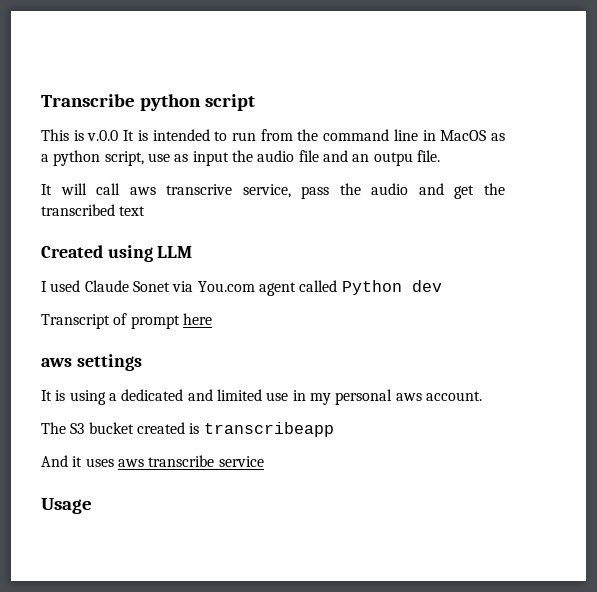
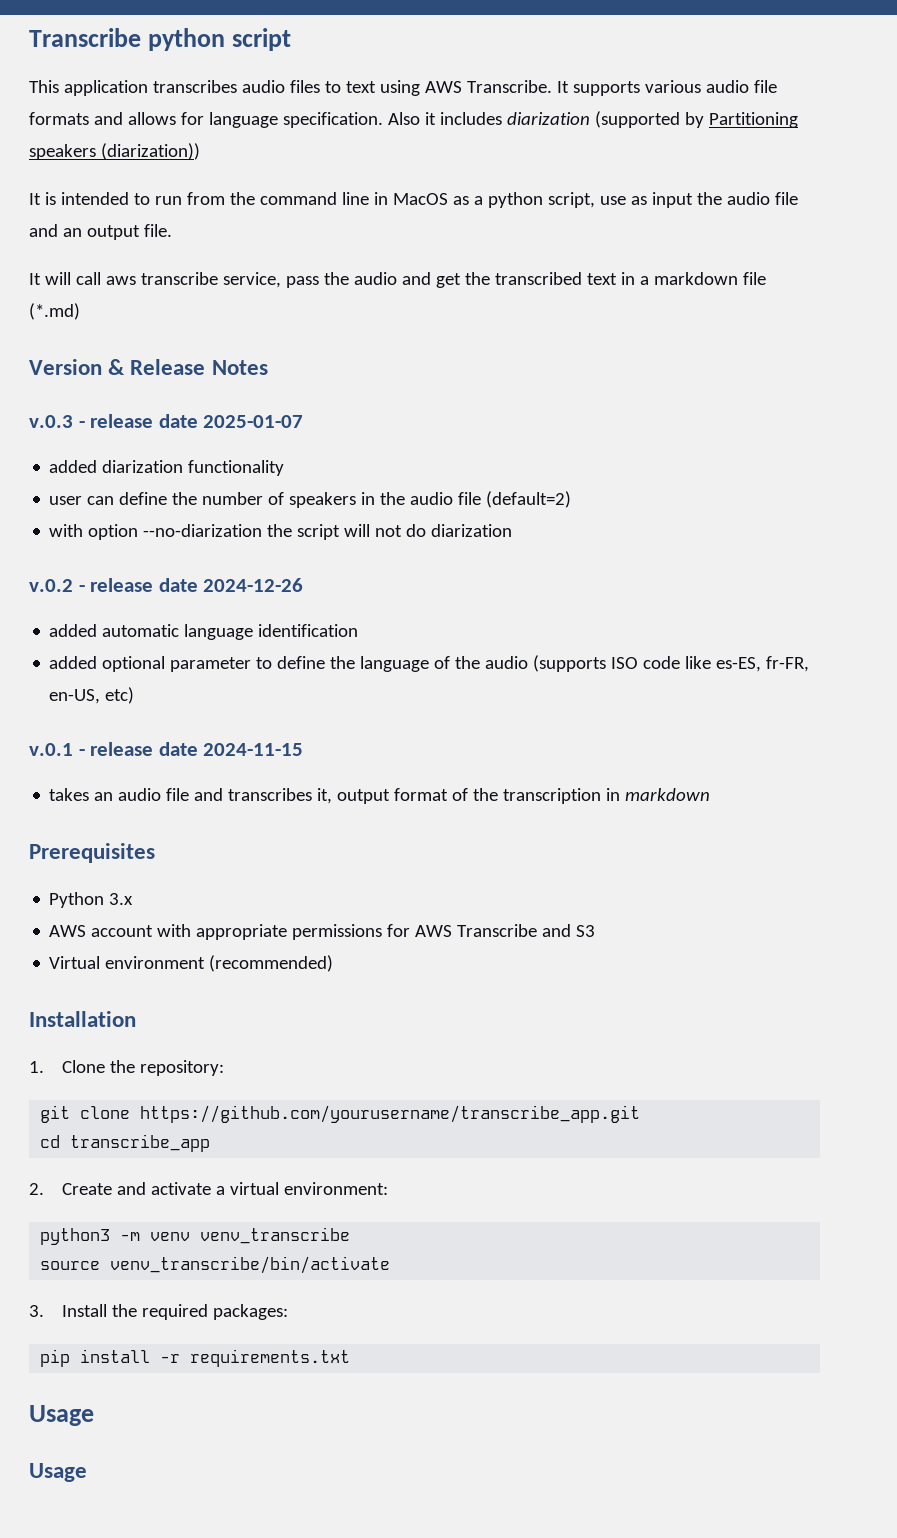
- This is v.0.0 It is intended to run from the command line in MacOS as a python script, use as input the audio file and an outpu file.
+ This application transcribes audio files to text using AWS Transcribe. It supports various audio file formats and allows for language specification. Also it includes diarization (supported by Partitioning speakers (diarization))
+ It is intended to run from the command line in MacOS as a python script, use as input the audio file and an output file.
- It will call aws transcrive service, pass the audio and get the transcribed text
- Created using LLM
- I used Claude Sonet via You.com agent called Python dev
- Transcript of prompt here
- aws settings
- It is using a dedicated and limited use in my personal aws account.
- The S3 bucket created is transcribeapp
- And it uses aws transcribe service
+ It will call aws transcribe service, pass the audio and get the transcribed text in a markdown file (*.md)
+ Version & Release Notes
+ v.0.3 - release date 2025-01-07
+ added diarization functionality
+ user can define the number of speakers in the audio file (default=2)
+ with option --no-diarization the script will not do diarization
+ v.0.2 - release date 2024-12-26
+ added automatic language identification
+ added optional parameter to define the language of the audio (supports ISO code like es-ES, fr-FR, en-US, etc)
+ v.0.1 - release date 2024-11-15
+ takes an audio file and transcribes it, output format of the transcription in markdown
+ Prerequisites
+ Python 3.x
+ AWS account with appropriate permissions for AWS Transcribe and S3
+ Virtual environment (recommended)
+ Installation
+ 1. Clone the repository:
+ git clone https://github.com/yourusername/transcribe_app.git
+ cd transcribe_app
+ 2. Create and activate a virtual environment:
+ python3 -m venv venv_transcribe
+ source venv_transcribe/bin/activate
+ 3. Install the required packages:
+ pip install -r requirements.txt
+ Usage

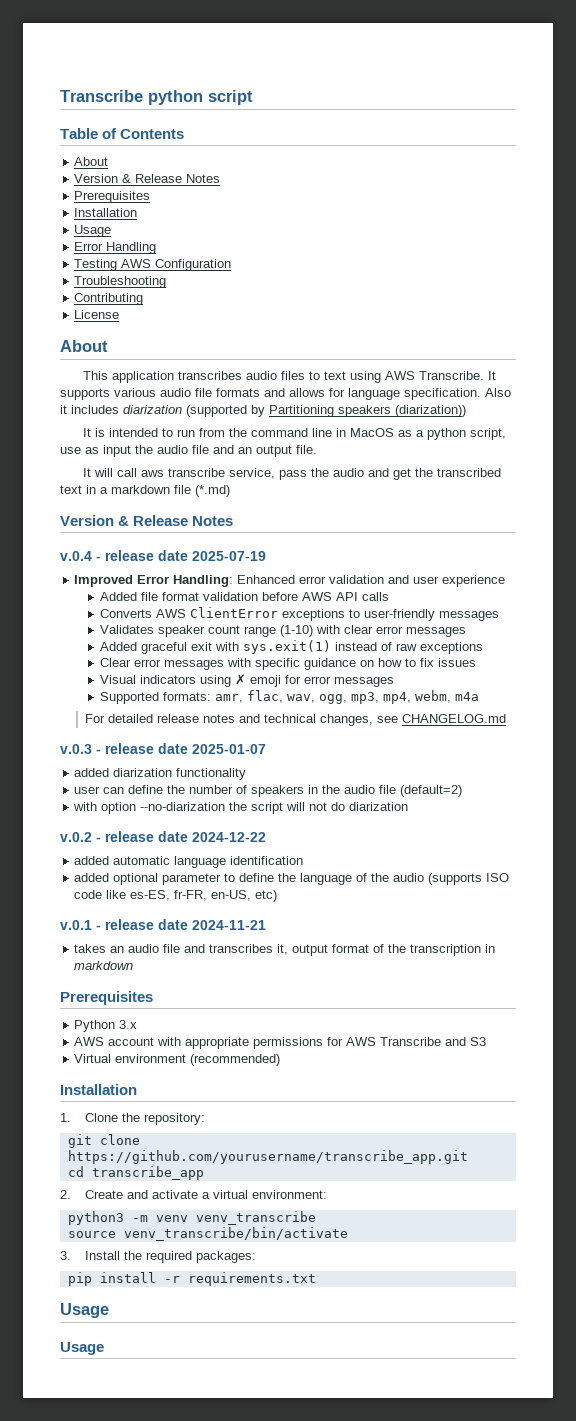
+ Table of Contents
+ About
+ Version & Release Notes
+ Prerequisites
+ Installation
+ Usage
+ Error Handling
+ Testing AWS Configuration
+ Troubleshooting
+ Contributing
+ License
+ About
+ v.0.4 - release date 2025-07-19
+ Improved Error Handling: Enhanced error validation and user experience
+ Added file format validation before AWS API calls
+ Converts AWS ClientError exceptions to user-friendly messages
+ Validates speaker count range (1-10) with clear error messages
+ Added graceful exit with sys.exit(1) instead of raw exceptions
+ Clear error messages with specific guidance on how to fix issues
+ Visual indicators using ✗ emoji for error messages
+ Supported formats: amr, flac, wav, ogg, mp3, mp4, webm, m4a
+ For detailed release notes and technical changes, see CHANGELOG.md
- v.0.2 - release date 2024-12-26
+ v.0.2 - release date 2024-12-22
- v.0.1 - release date 2024-11-15
+ v.0.1 - release date 2024-11-21

